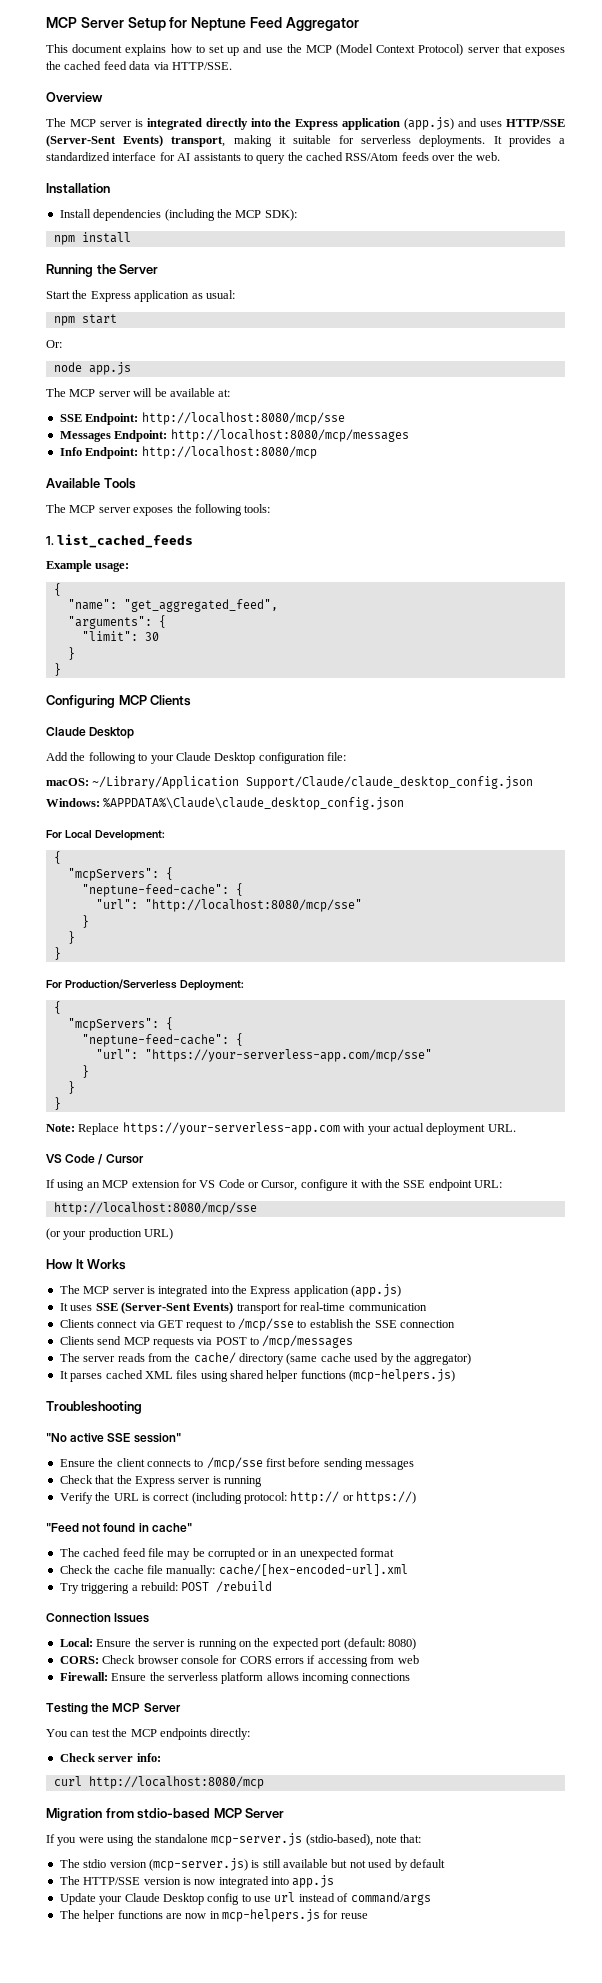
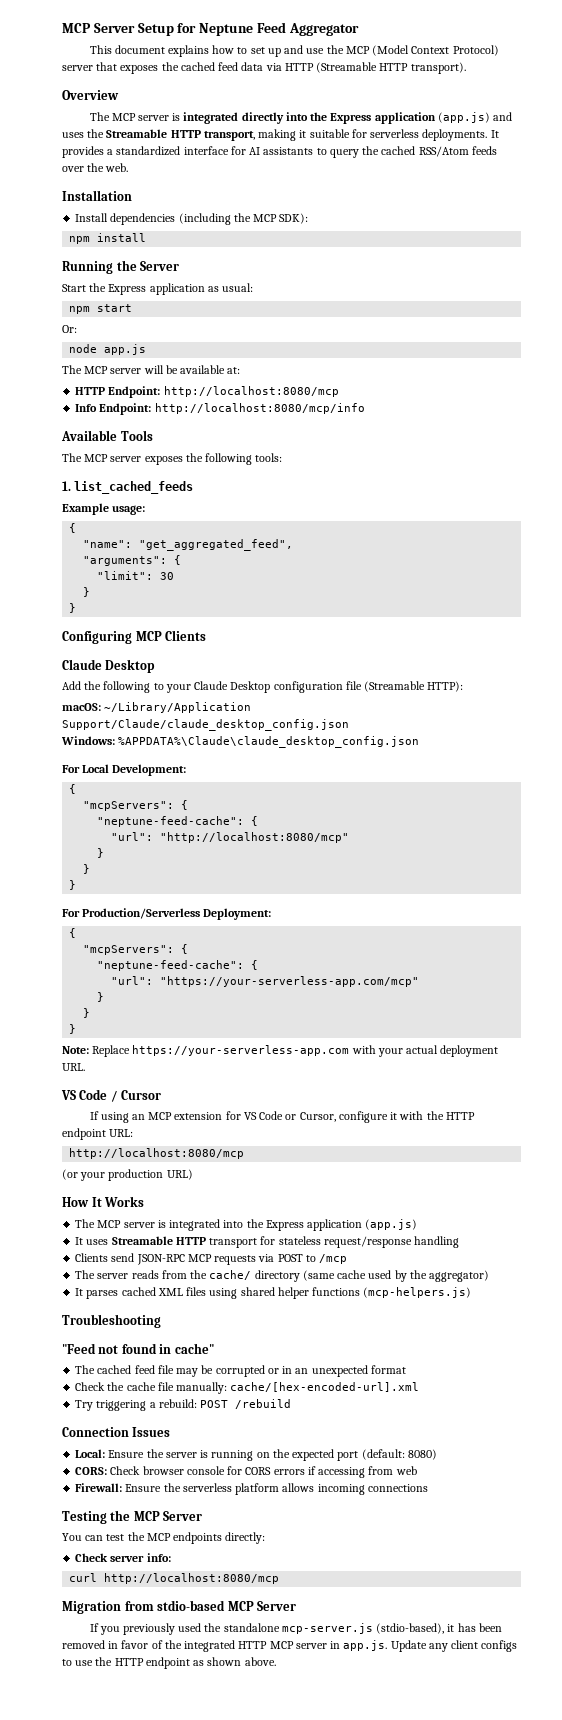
- This document explains how to set up and use the MCP (Model Context Protocol) server that exposes the cached feed data via HTTP/SSE.
+ This document explains how to set up and use the MCP (Model Context Protocol) server that exposes the cached feed data via HTTP (Streamable HTTP transport).
- The MCP server is integrated directly into the Express application (app.js) and uses HTTP/SSE (Server-Sent Events) transport, making it suitable for serverless deployments.
+ The MCP server is integrated directly into the Express application (app.js) and uses the Streamable HTTP transport, making it suitable for serverless deployments.
- SSE Endpoint: http://localhost:8080/mcp/sse
- Messages Endpoint: http://localhost:8080/mcp/messages
+ HTTP Endpoint: http://localhost:8080/mcp
- Info Endpoint: http://localhost:8080/mcp
+ Info Endpoint: http://localhost:8080/mcp/info
- Add the following to your Claude Desktop configuration file:
+ Add the following to your Claude Desktop configuration file (Streamable HTTP):
- "url": "http://localhost:8080/mcp/sse"
+ "url": "http://localhost:8080/mcp"
- "url": "https://your-serverless-app.com/mcp/sse"
+ "url": "https://your-serverless-app.com/mcp"
- If using an MCP extension for VS Code or Cursor, configure it with the SSE endpoint URL:
- http://localhost:8080/mcp/sse
+ If using an MCP extension for VS Code or Cursor, configure it with the HTTP endpoint URL:
+ http://localhost:8080/mcp
- It uses SSE (Server-Sent Events) transport for real-time communication
- Clients connect via GET request to /mcp/sse to establish the SSE connection
+ It uses Streamable HTTP transport for stateless request/response handling
- Clients send MCP requests via POST to /mcp/messages
+ Clients send JSON-RPC MCP requests via POST to /mcp
- "No active SSE session"
- Ensure the client connects to /mcp/sse first before sending messages
- Check that the Express server is running
- Verify the URL is correct (including protocol: http:// or https://)
- If you were using the standalone mcp-server.js (stdio-based), note that:
- The stdio version (mcp-server.js) is still available but not used by default
- The HTTP/SSE version is now integrated into app.js
- Update your Claude Desktop config to use url instead of command/args
- The helper functions are now in mcp-helpers.js for reuse
+ If you previously used the standalone mcp-server.js (stdio-based), it has been removed in favor of the integrated HTTP MCP server in app.js. Update any client configs to use the HTTP endpoint as shown above.

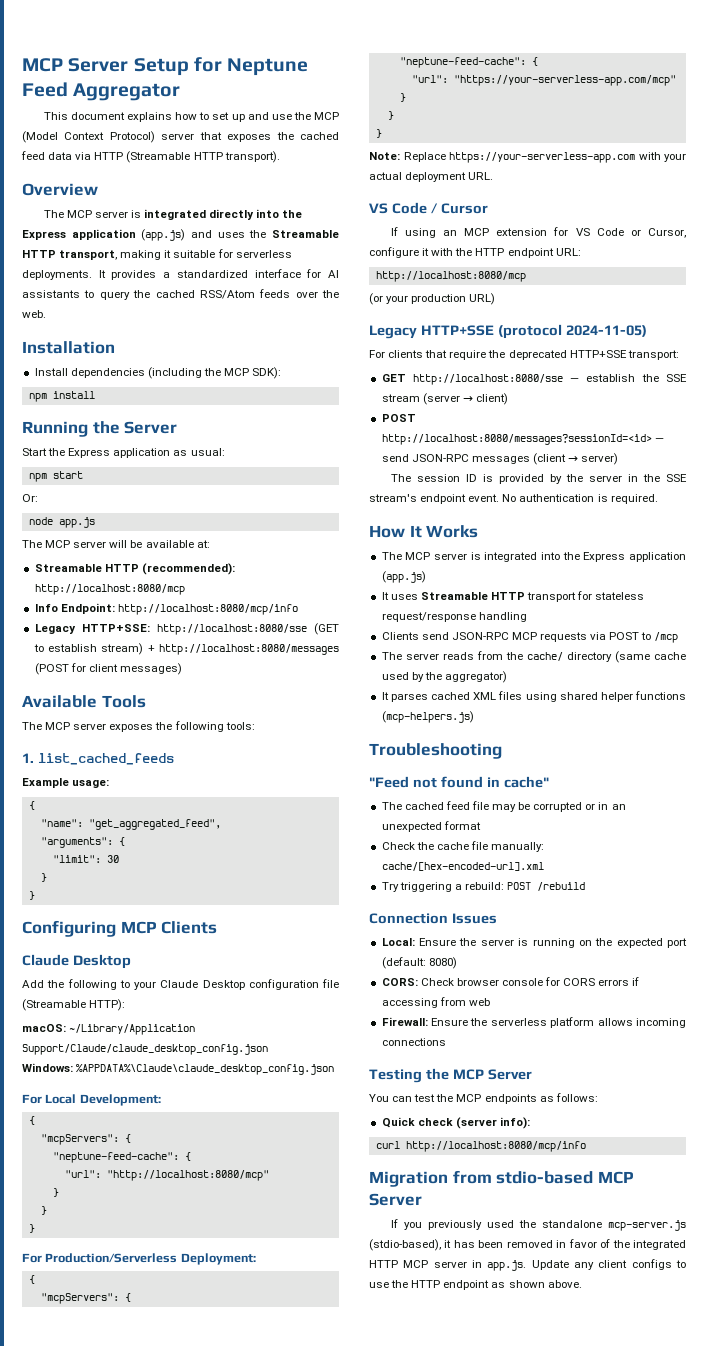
- HTTP Endpoint: http://localhost:8080/mcp
+ Streamable HTTP (recommended): http://localhost:8080/mcp
+ Legacy HTTP+SSE: http://localhost:8080/sse (GET to establish stream) + http://localhost:8080/messages (POST for client messages)
+ Legacy HTTP+SSE (protocol 2024-11-05)
+ For clients that require the deprecated HTTP+SSE transport:
+ GET http://localhost:8080/sse — establish the SSE stream (server → client)
+ POST http://localhost:8080/messages?sessionId=<id> — send JSON-RPC messages (client → server)
+ The session ID is provided by the server in the SSE stream's endpoint event. No authentication is required.
- You can test the MCP endpoints directly:
- Check server info:
+ You can test the MCP endpoints as follows:
+ Quick check (server info):
- curl http://localhost:8080/mcp
+ curl http://localhost:8080/mcp/info

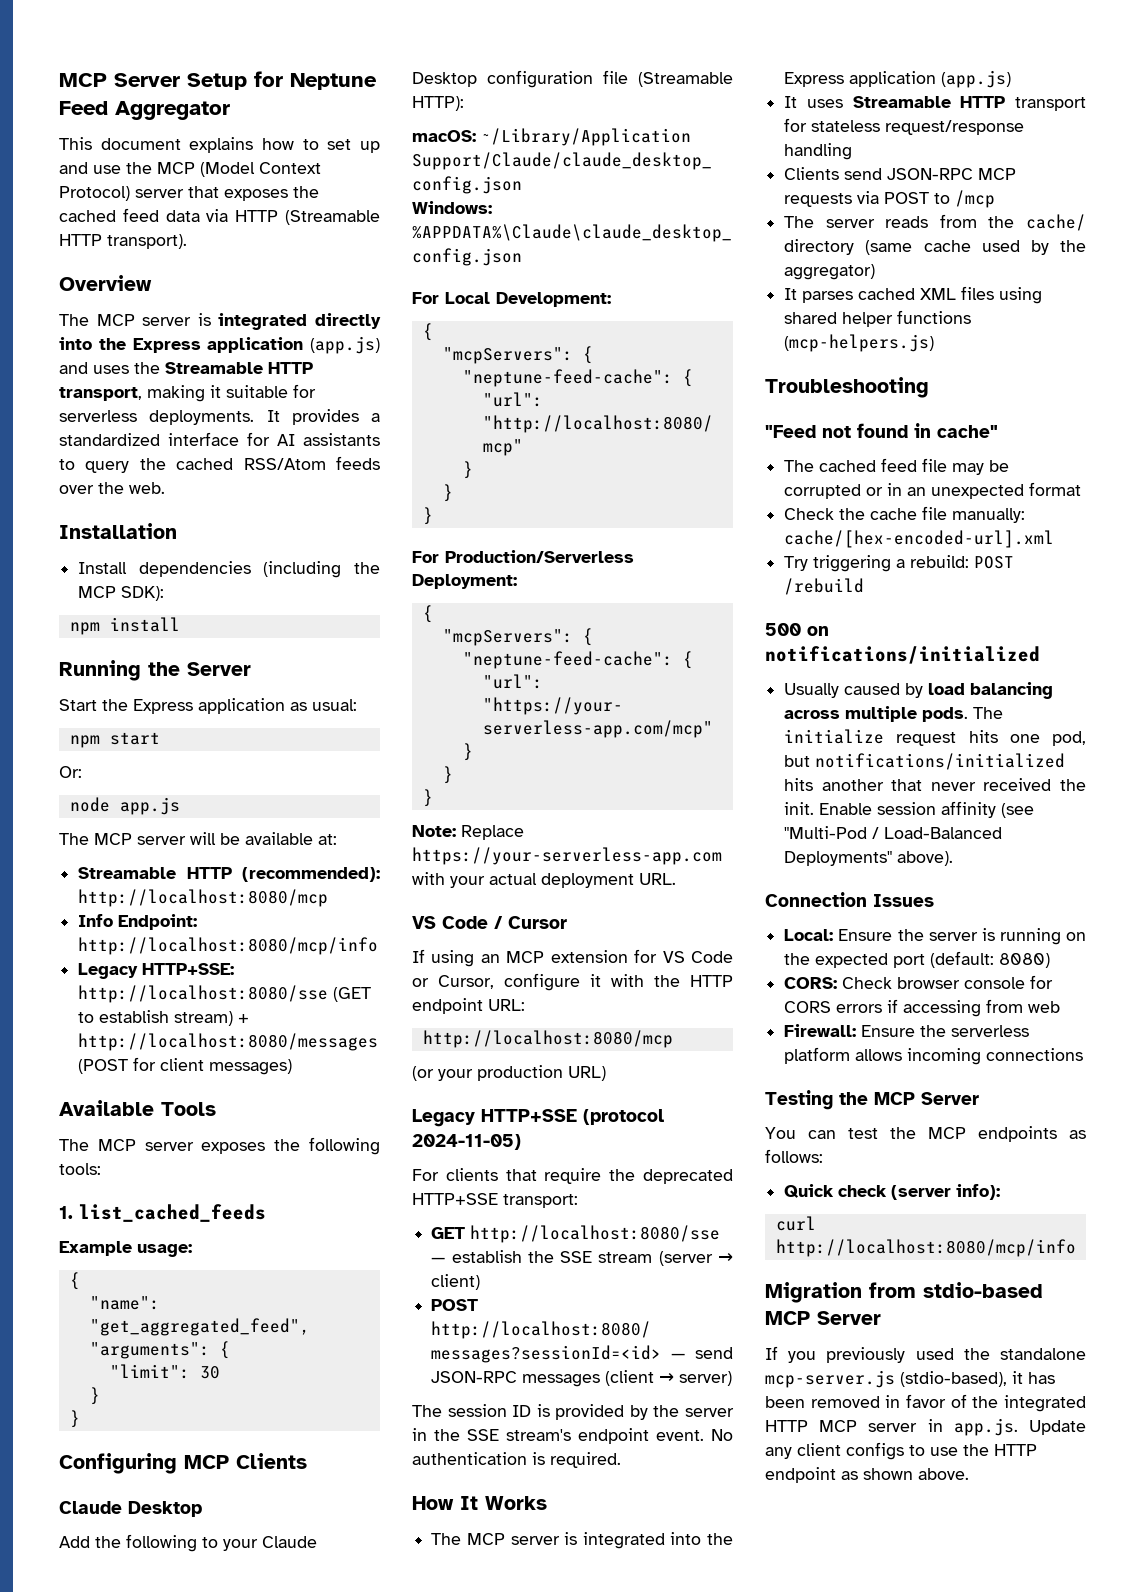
+ 500 on notifications/initialized
+ Usually caused by load balancing across multiple pods. The initialize request hits one pod, but notifications/initialized hits another that never received the init. Enable session affinity (see "Multi-Pod / Load-Balanced Deployments" above).

